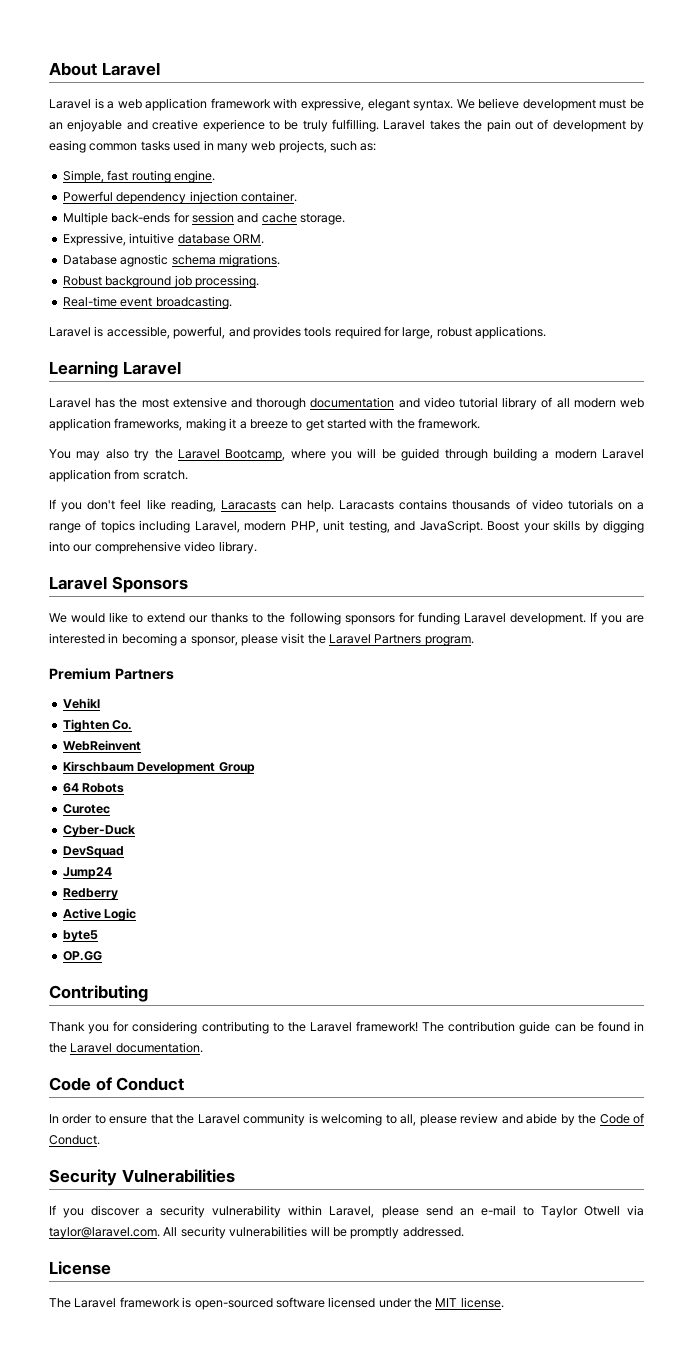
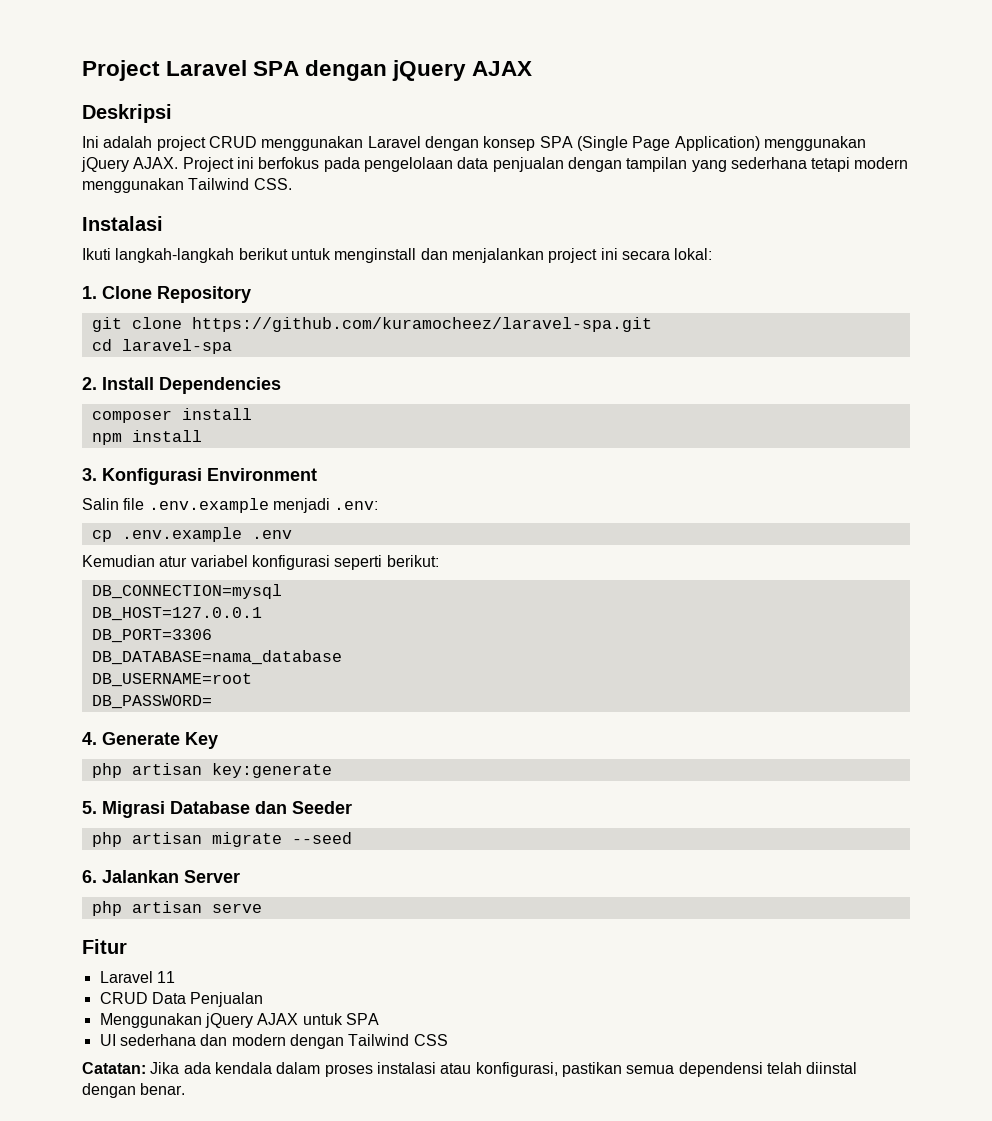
- About Laravel
- Laravel is a web application framework with expressive, elegant syntax. We believe development must be an enjoyable and creative experience to be truly fulfilling. Laravel takes the pain out of development by easing common tasks used in many web projects, such as:
- Simple, fast routing engine.
- Powerful dependency injection container.
- Multiple back-ends for session and cache storage.
- Expressive, intuitive database ORM.
- Database agnostic schema migrations.
- Robust background job processing.
- Real-time event broadcasting.
- Laravel is accessible, powerful, and provides tools required for large, robust applications.
- Learning Laravel
- Laravel has the most extensive and thorough documentation and video tutorial library of all modern web application frameworks, making it a breeze to get started with the framework.
- You may also try the Laravel Bootcamp, where you will be guided through building a modern Laravel application from scratch.
- If you don't feel like reading, Laracasts can help. Laracasts contains thousands of video tutorials on a range of topics including Laravel, modern PHP, unit testing, and JavaScript. Boost your skills by digging into our comprehensive video library.
- Laravel Sponsors
- We would like to extend our thanks to the following sponsors for funding Laravel development. If you are interested in becoming a sponsor, please visit the Laravel Partners program.
- Premium Partners
- Vehikl
- Tighten Co.
- WebReinvent
- Kirschbaum Development Group
- 64 Robots
- Curotec
- Cyber-Duck
- DevSquad
- Jump24
- Redberry
- Active Logic
- byte5
- OP.GG
- Contributing
- Thank you for considering contributing to the Laravel framework! The contribution guide can be found in the Laravel documentation.
- Code of Conduct
- In order to ensure that the Laravel community is welcoming to all, please review and abide by the Code of Conduct.
- Security Vulnerabilities
- If you discover a security vulnerability within Laravel, please send an e-mail to Taylor Otwell via taylor@laravel.com. All security vulnerabilities will be promptly addressed.
- License
- The Laravel framework is open-sourced software licensed under the MIT license.
+ Project Laravel SPA dengan jQuery AJAX
+ Deskripsi
+ Ini adalah project CRUD menggunakan Laravel dengan konsep SPA (Single Page Application) menggunakan jQuery AJAX. Project ini berfokus pada pengelolaan data penjualan dengan tampilan yang sederhana tetapi modern menggunakan Tailwind CSS.
+ Instalasi
+ Ikuti langkah-langkah berikut untuk menginstall dan menjalankan project ini secara lokal:
+ 1. Clone Repository
+ git clone https://github.com/kuramocheez/laravel-spa.git
+ cd laravel-spa
+ 2. Install Dependencies
+ composer install
+ npm install
+ 3. Konfigurasi Environment
+ Salin file .env.example menjadi .env:
+ cp .env.example .env
+ Kemudian atur variabel konfigurasi seperti berikut:
+ DB_CONNECTION=mysql
+ DB_HOST=127.0.0.1
+ DB_PORT=3306
+ DB_DATABASE=nama_database
+ DB_USERNAME=root
+ DB_PASSWORD=
+ 4. Generate Key
+ php artisan key:generate
+ 5. Migrasi Database dan Seeder
+ php artisan migrate --seed
+ 6. Jalankan Server
+ php artisan serve
+ Fitur
+ Laravel 11
+ CRUD Data Penjualan
+ Menggunakan jQuery AJAX untuk SPA
+ UI sederhana dan modern dengan Tailwind CSS
+ Catatan: Jika ada kendala dalam proses instalasi atau konfigurasi, pastikan semua dependensi telah diinstal dengan benar.

